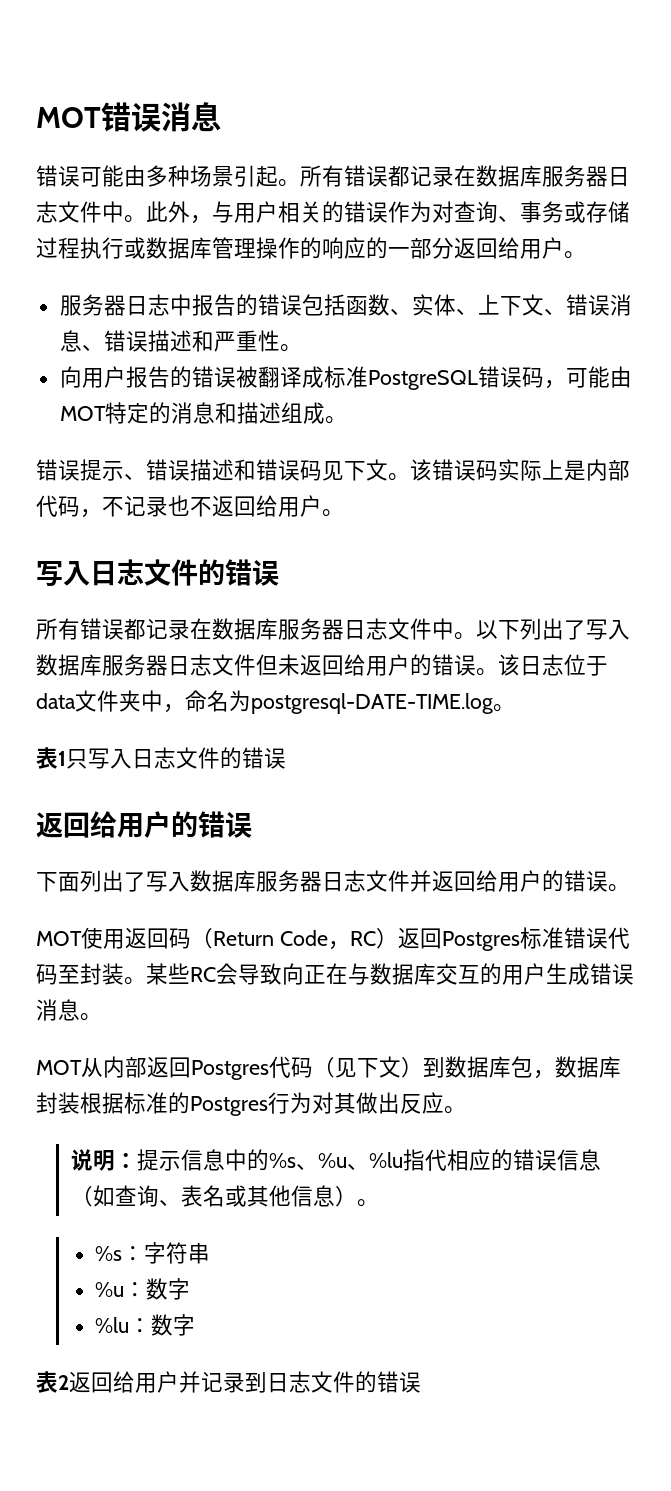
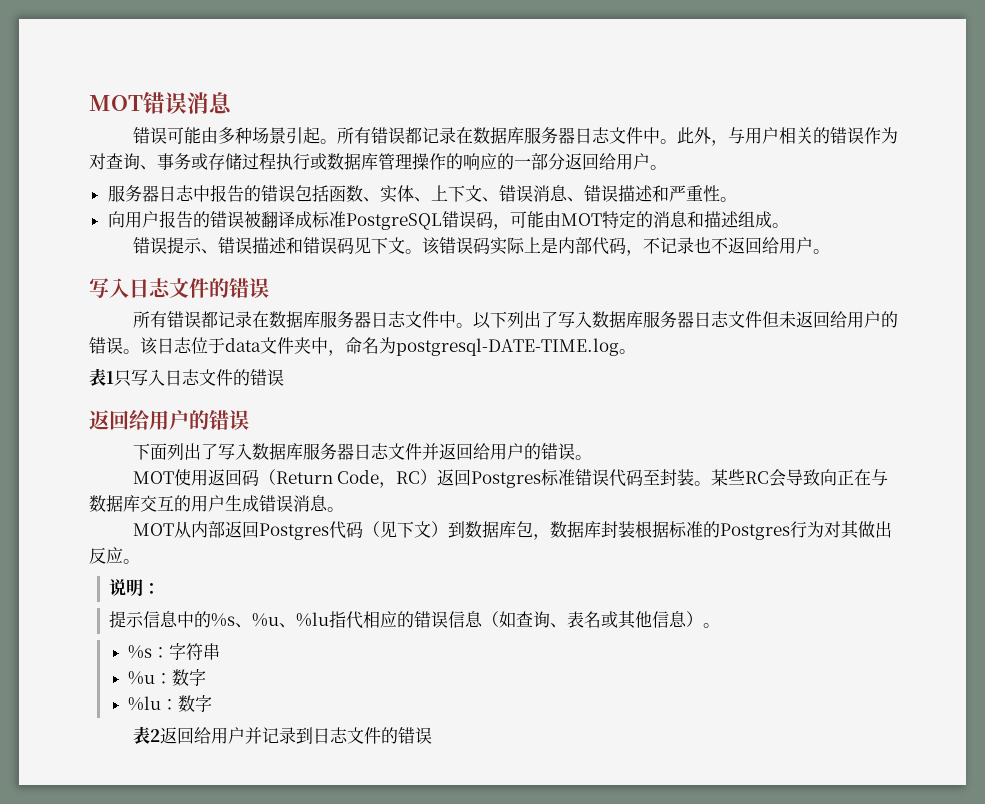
- 说明：提示信息中的%s、%u、%lu指代相应的错误信息（如查询、表名或其他信息）。
+ 说明：
+ 提示信息中的%s、%u、%lu指代相应的错误信息（如查询、表名或其他信息）。

